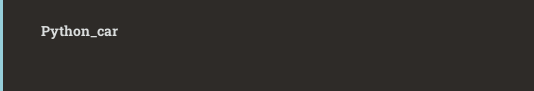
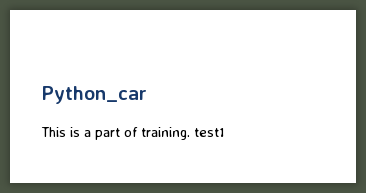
+ This is a part of training. test1

